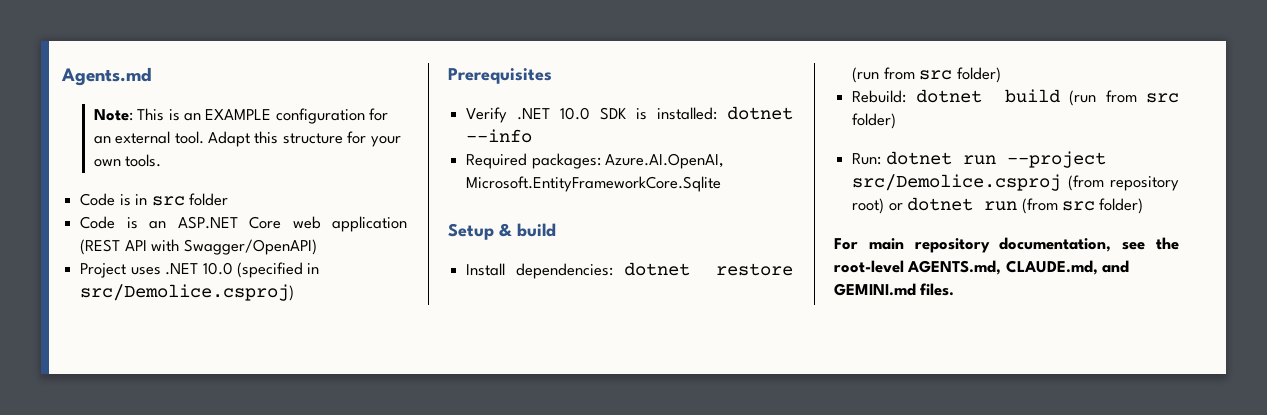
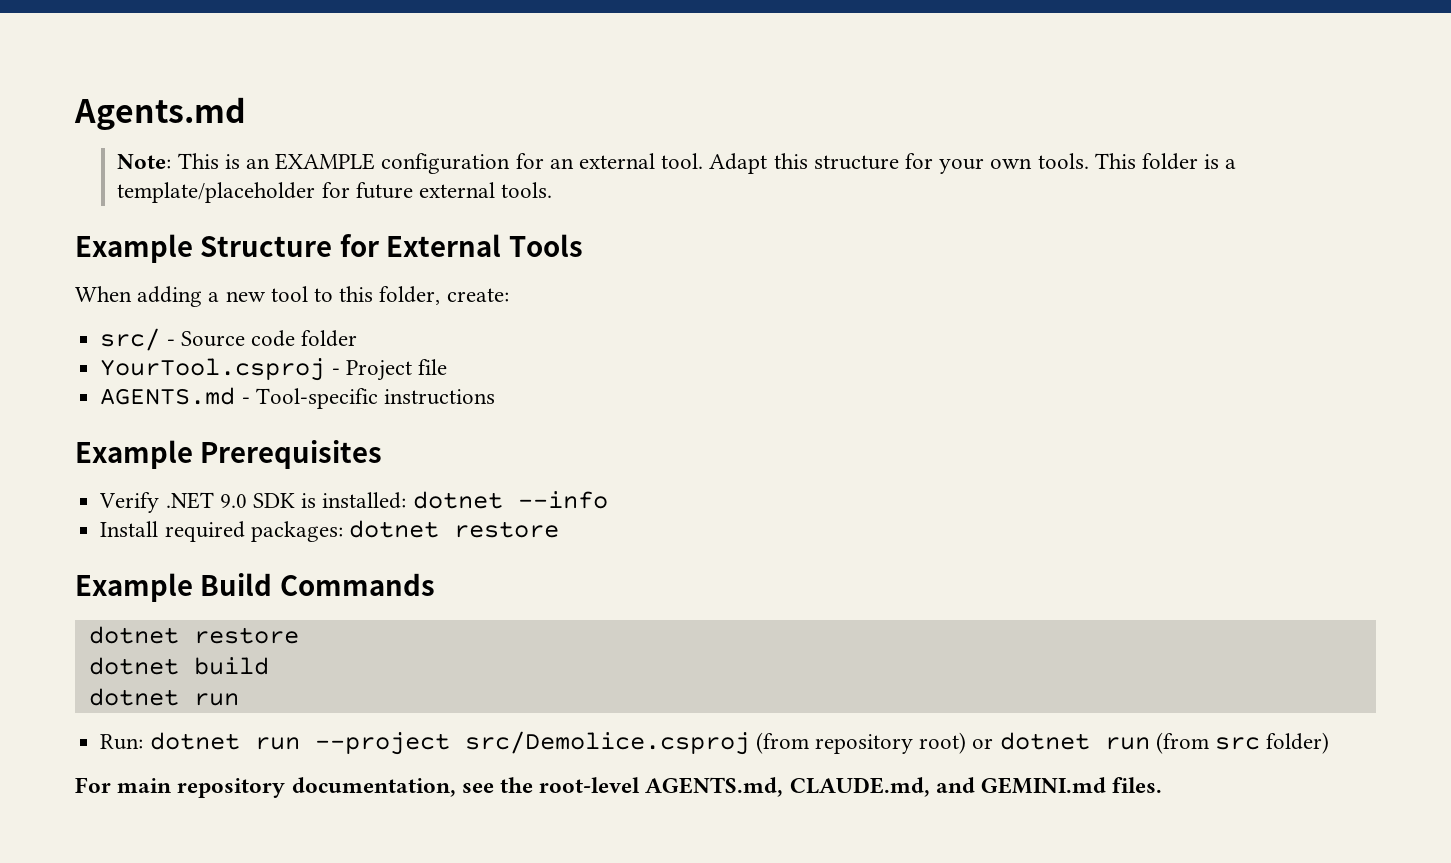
- Adapt this structure for your own tools.
- Code is in src folder
- Code is an ASP.NET Core web application (REST API with Swagger/OpenAPI)
- Project uses .NET 10.0 (specified in src/Demolice.csproj)
- Prerequisites
+ Adapt this structure for your own tools. This folder is a template/placeholder for future external tools.
+ Example Structure for External Tools
+ When adding a new tool to this folder, create:
+ src/ - Source code folder
+ YourTool.csproj - Project file
+ AGENTS.md - Tool-specific instructions
+ Example Prerequisites
- Verify .NET 10.0 SDK is installed: dotnet --info
+ Verify .NET 9.0 SDK is installed: dotnet --info
- Required packages: Azure.AI.OpenAI, Microsoft.EntityFrameworkCore.Sqlite
- Setup & build
- Install dependencies: dotnet restore (run from src folder)
- Rebuild: dotnet build (run from src folder)
+ Install required packages: dotnet restore
+ Example Build Commands
+ dotnet restore
+ dotnet build
+ dotnet run

